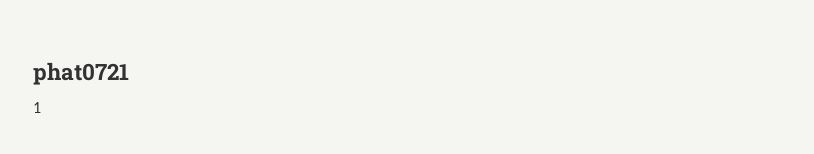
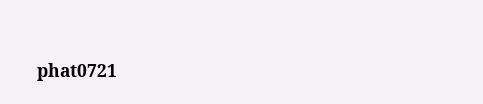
- 1

